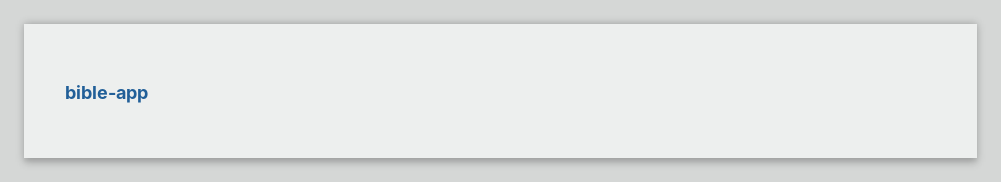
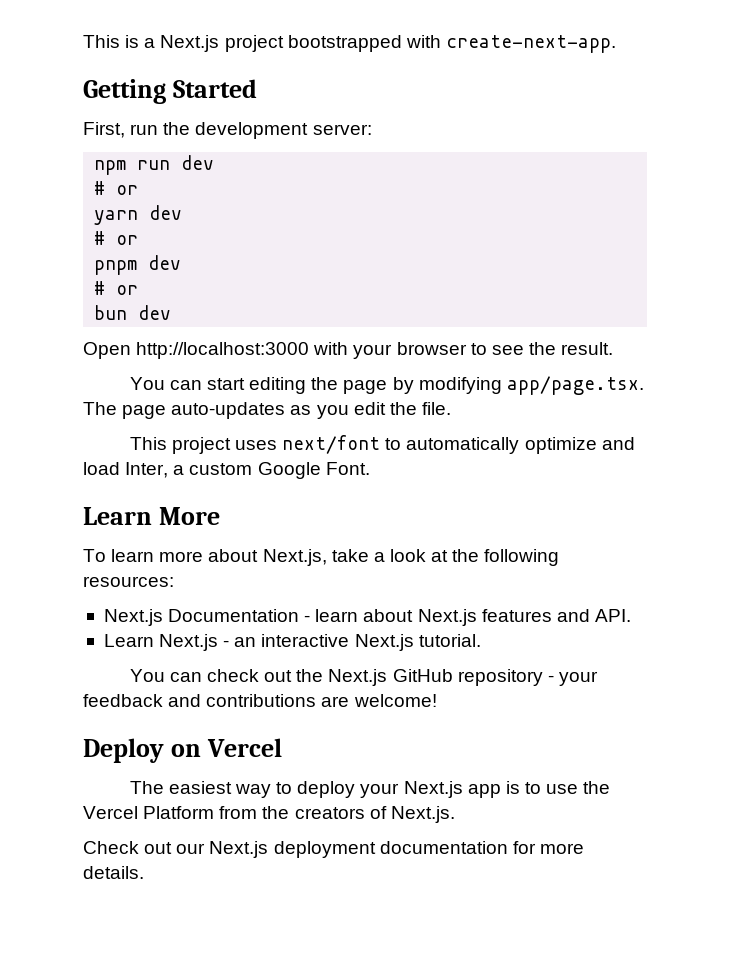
- bible-app
+ This is a Next.js project bootstrapped with create-next-app.
+ Getting Started
+ First, run the development server:
+ npm run dev
+ # or
+ yarn dev
+ # or
+ pnpm dev
+ # or
+ bun dev
+ Open http://localhost:3000 with your browser to see the result.
+ You can start editing the page by modifying app/page.tsx. The page auto-updates as you edit the file.
+ This project uses next/font to automatically optimize and load Inter, a custom Google Font.
+ Learn More
+ To learn more about Next.js, take a look at the following resources:
+ Next.js Documentation - learn about Next.js features and API.
+ Learn Next.js - an interactive Next.js tutorial.
+ You can check out the Next.js GitHub repository - your feedback and contributions are welcome!
+ Deploy on Vercel
+ The easiest way to deploy your Next.js app is to use the Vercel Platform from the creators of Next.js.
+ Check out our Next.js deployment documentation for more details.

